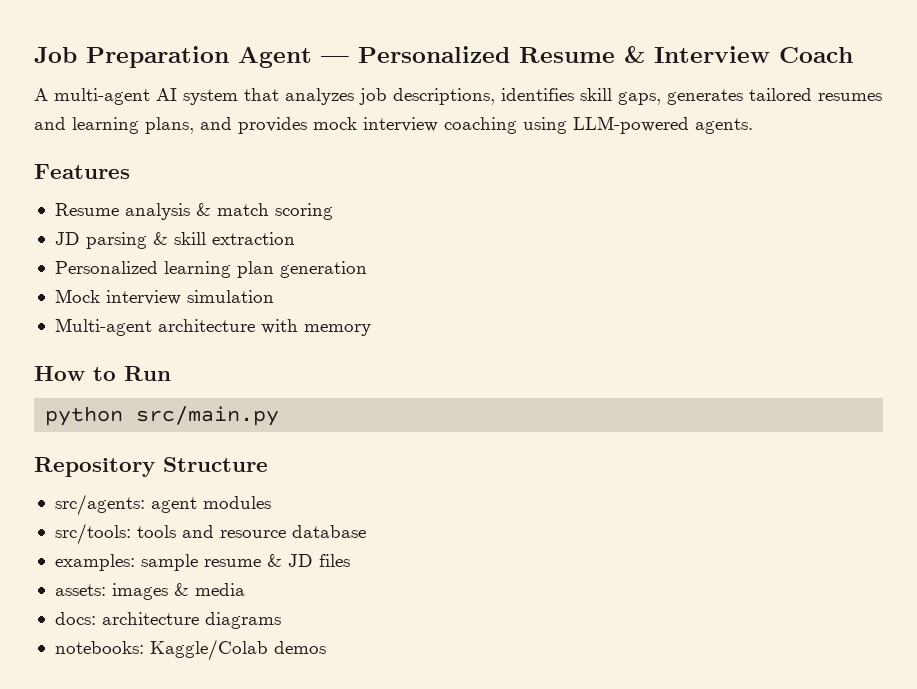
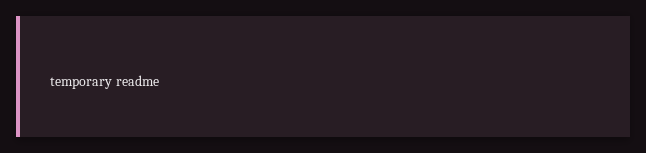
- Job Preparation Agent — Personalized Resume & Interview Coach
- A multi-agent AI system that analyzes job descriptions, identifies skill gaps, generates tailored resumes and learning plans, and provides mock interview coaching using LLM-powered agents.
- Features
- Resume analysis & match scoring
- JD parsing & skill extraction
- Personalized learning plan generation
- Mock interview simulation
- Multi-agent architecture with memory
- How to Run
- python src/main.py
- Repository Structure
- src/agents: agent modules
- src/tools: tools and resource database
- examples: sample resume & JD files
- assets: images & media
- docs: architecture diagrams
- notebooks: Kaggle/Colab demos
+ temporary readme

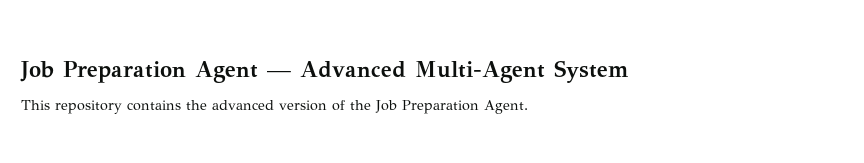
- temporary readme
+ Job Preparation Agent — Advanced Multi-Agent System
+ This repository contains the advanced version of the Job Preparation Agent.

